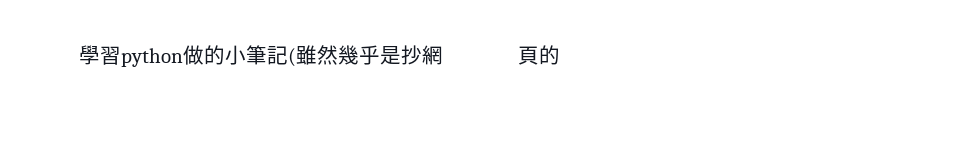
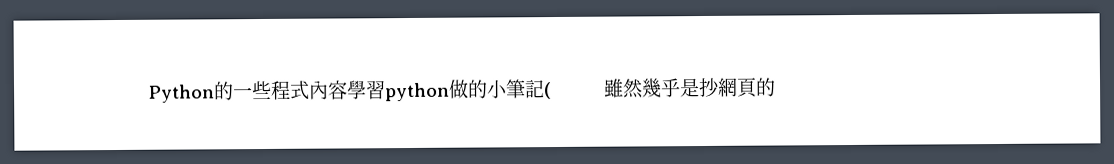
- 學習python做的小筆記(雖然幾乎是抄網頁的
+ Python的一些程式內容學習python做的小筆記(雖然幾乎是抄網頁的

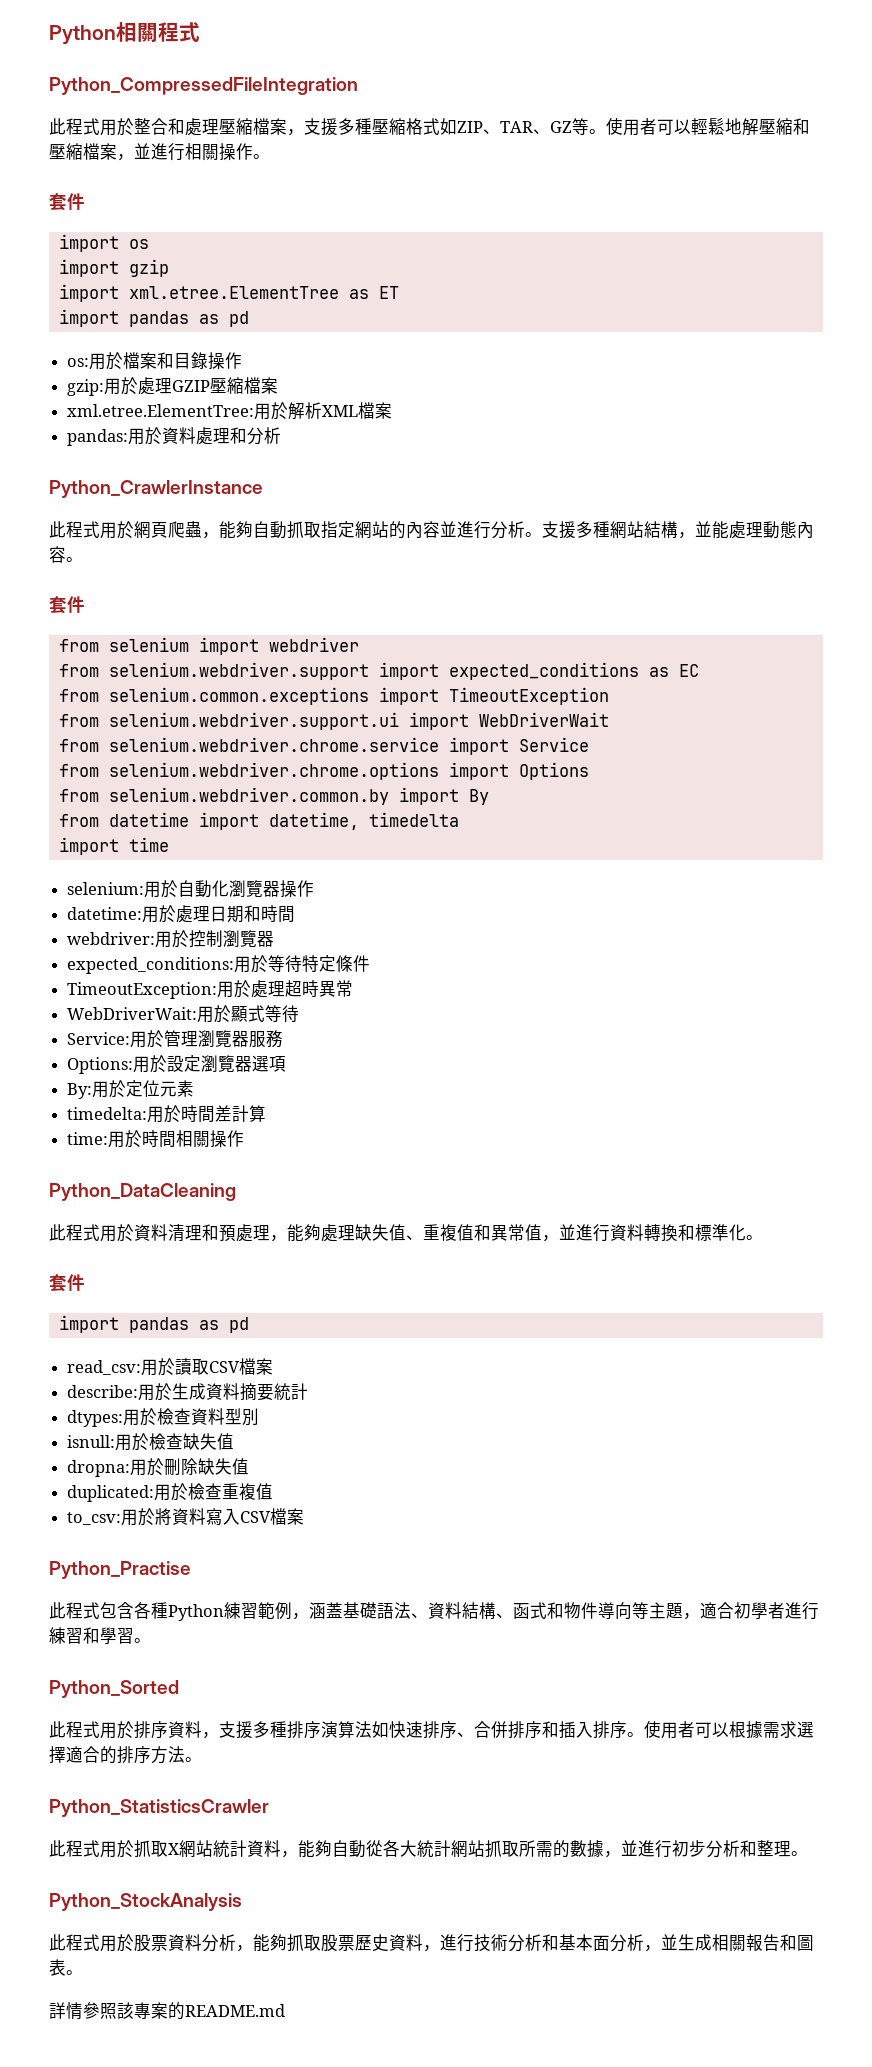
- Python的一些程式內容學習python做的小筆記(雖然幾乎是抄網頁的
+ Python相關程式
+ Python_CompressedFileIntegration
+ 此程式用於整合和處理壓縮檔案，支援多種壓縮格式如ZIP、TAR、GZ等。使用者可以輕鬆地解壓縮和壓縮檔案，並進行相關操作。
+ 套件
+ import os
+ import gzip
+ import xml.etree.ElementTree as ET
+ import pandas as pd
+ os:用於檔案和目錄操作
+ gzip:用於處理GZIP壓縮檔案
+ xml.etree.ElementTree:用於解析XML檔案
+ pandas:用於資料處理和分析
+ Python_CrawlerInstance
+ 此程式用於網頁爬蟲，能夠自動抓取指定網站的內容並進行分析。支援多種網站結構，並能處理動態內容。
+ 套件
+ from selenium import webdriver
+ from selenium.webdriver.support import expected_conditions as EC
+ from selenium.common.exceptions import TimeoutException
+ from selenium.webdriver.support.ui import WebDriverWait
+ from selenium.webdriver.chrome.service import Service
+ from selenium.webdriver.chrome.options import Options
+ from selenium.webdriver.common.by import By
+ from datetime import datetime, timedelta
+ import time
+ selenium:用於自動化瀏覽器操作
+ datetime:用於處理日期和時間
+ webdriver:用於控制瀏覽器
+ expected_conditions:用於等待特定條件
+ TimeoutException:用於處理超時異常
+ WebDriverWait:用於顯式等待
+ Service:用於管理瀏覽器服務
+ Options:用於設定瀏覽器選項
+ By:用於定位元素
+ timedelta:用於時間差計算
+ time:用於時間相關操作
+ Python_DataCleaning
+ 此程式用於資料清理和預處理，能夠處理缺失值、重複值和異常值，並進行資料轉換和標準化。
+ 套件
+ import pandas as pd
+ read_csv:用於讀取CSV檔案
+ describe:用於生成資料摘要統計
+ dtypes:用於檢查資料型別
+ isnull:用於檢查缺失值
+ dropna:用於刪除缺失值
+ duplicated:用於檢查重複值
+ to_csv:用於將資料寫入CSV檔案
+ Python_Practise
+ 此程式包含各種Python練習範例，涵蓋基礎語法、資料結構、函式和物件導向等主題，適合初學者進行練習和學習。
+ Python_Sorted
+ 此程式用於排序資料，支援多種排序演算法如快速排序、合併排序和插入排序。使用者可以根據需求選擇適合的排序方法。
+ Python_StatisticsCrawler
+ 此程式用於抓取X網站統計資料，能夠自動從各大統計網站抓取所需的數據，並進行初步分析和整理。
+ Python_StockAnalysis
+ 此程式用於股票資料分析，能夠抓取股票歷史資料，進行技術分析和基本面分析，並生成相關報告和圖表。
+ 詳情參照該專案的README.md

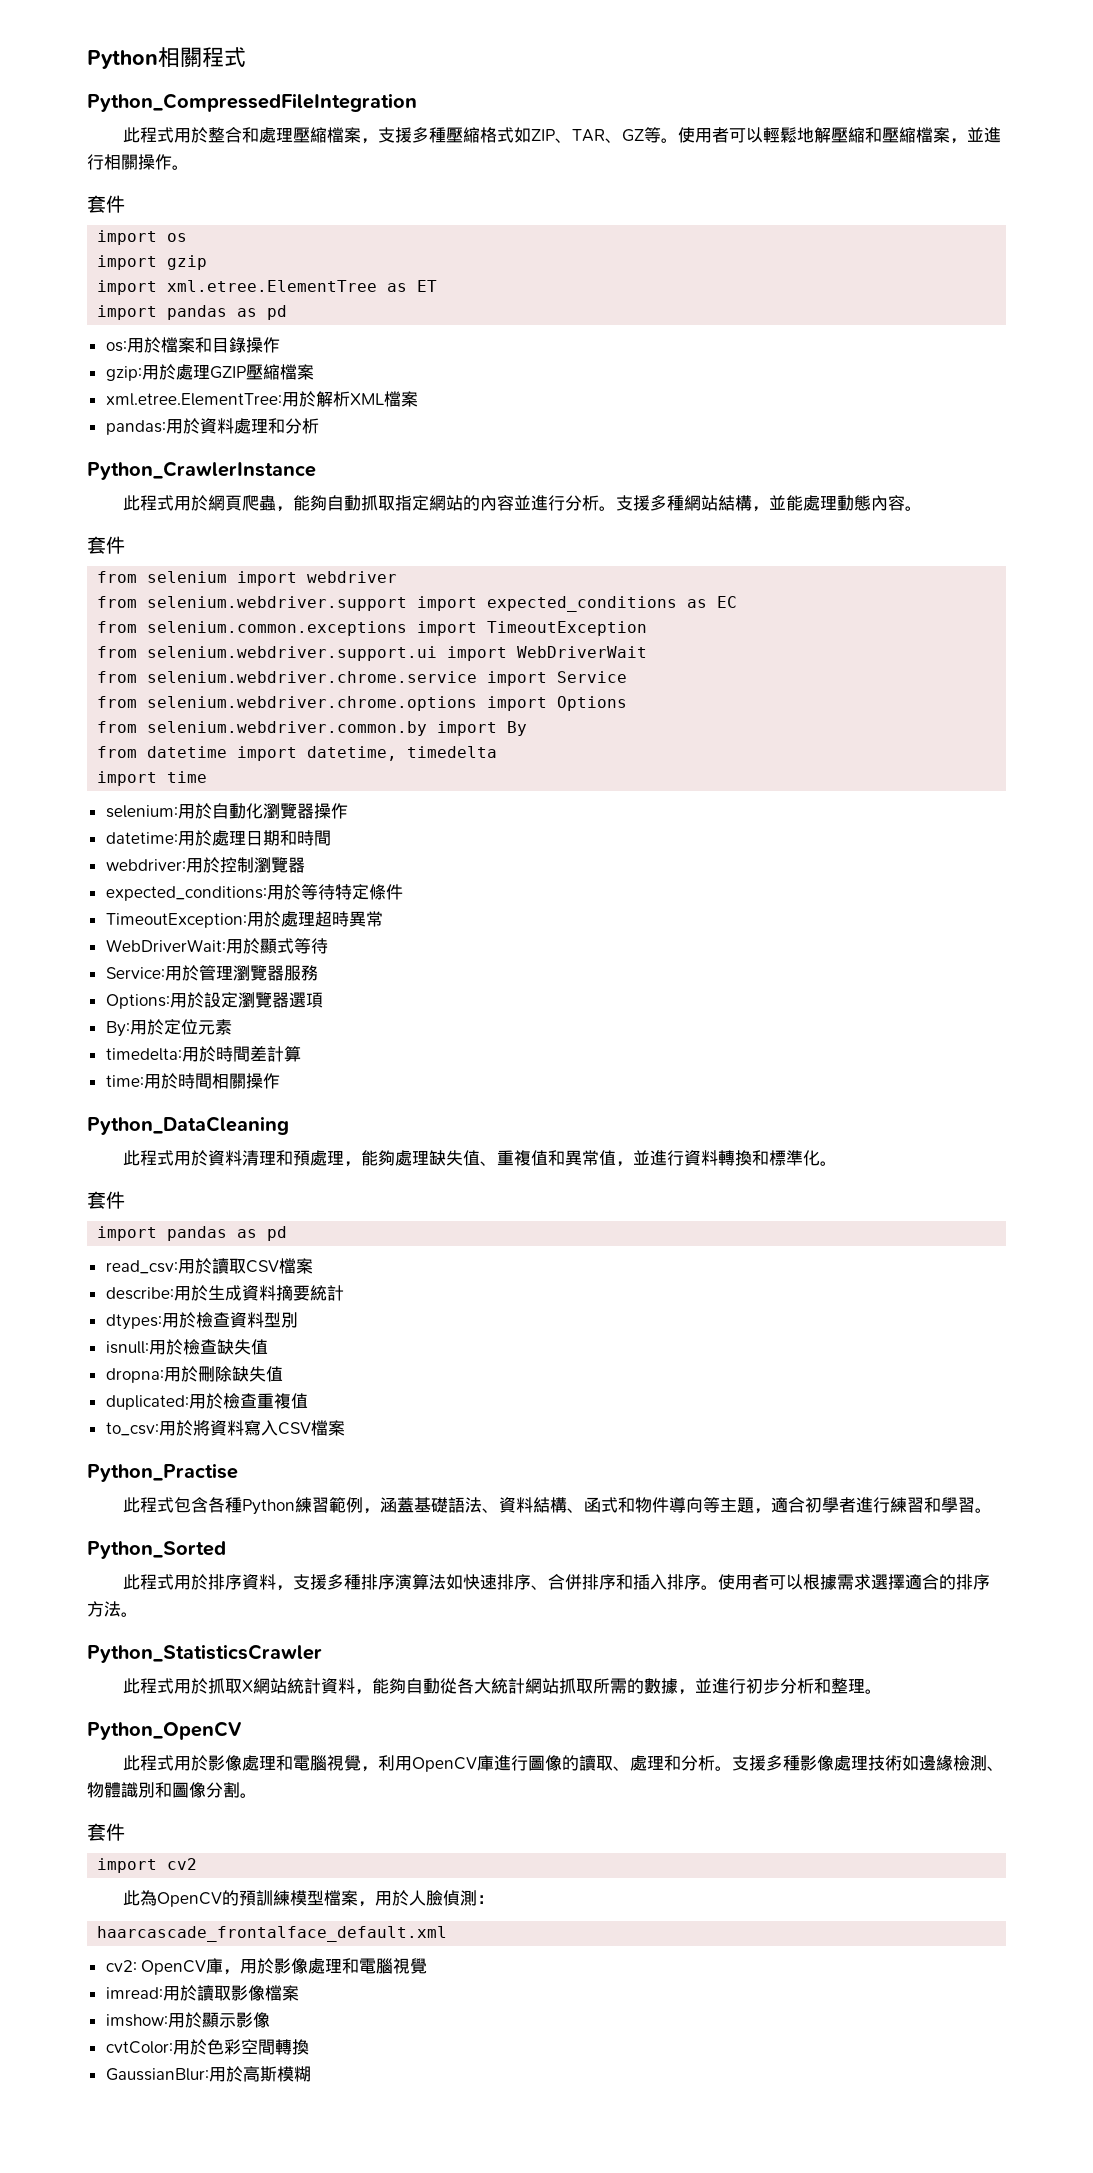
- Python_StockAnalysis
- 此程式用於股票資料分析，能夠抓取股票歷史資料，進行技術分析和基本面分析，並生成相關報告和圖表。
- 詳情參照該專案的README.md
+ Python_OpenCV
+ 此程式用於影像處理和電腦視覺，利用OpenCV庫進行圖像的讀取、處理和分析。支援多種影像處理技術如邊緣檢測、物體識別和圖像分割。
+ 套件
+ import cv2
+ 此為OpenCV的預訓練模型檔案，用於人臉偵測：
+ haarcascade_frontalface_default.xml
+ cv2: OpenCV庫，用於影像處理和電腦視覺
+ imread:用於讀取影像檔案
+ imshow:用於顯示影像
+ cvtColor:用於色彩空間轉換
+ GaussianBlur:用於高斯模糊

